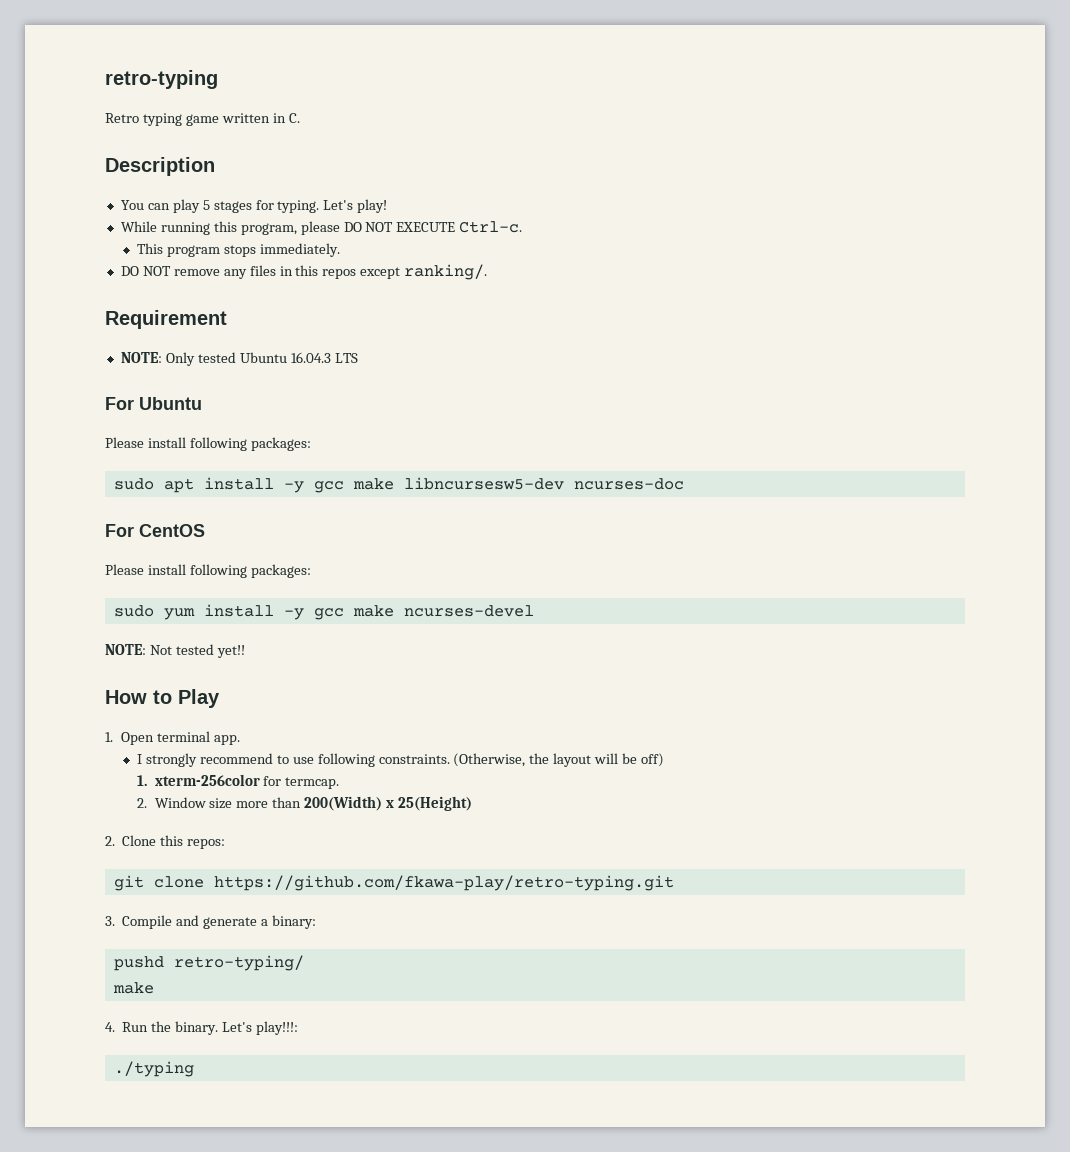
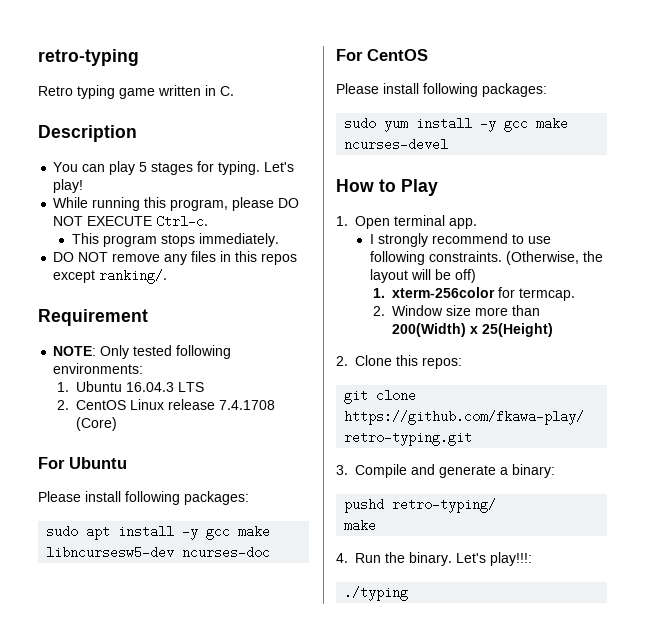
- NOTE: Only tested Ubuntu 16.04.3 LTS
+ NOTE: Only tested following environments:
+ 1. Ubuntu 16.04.3 LTS
+ 2. CentOS Linux release 7.4.1708 (Core)
- NOTE: Not tested yet!!

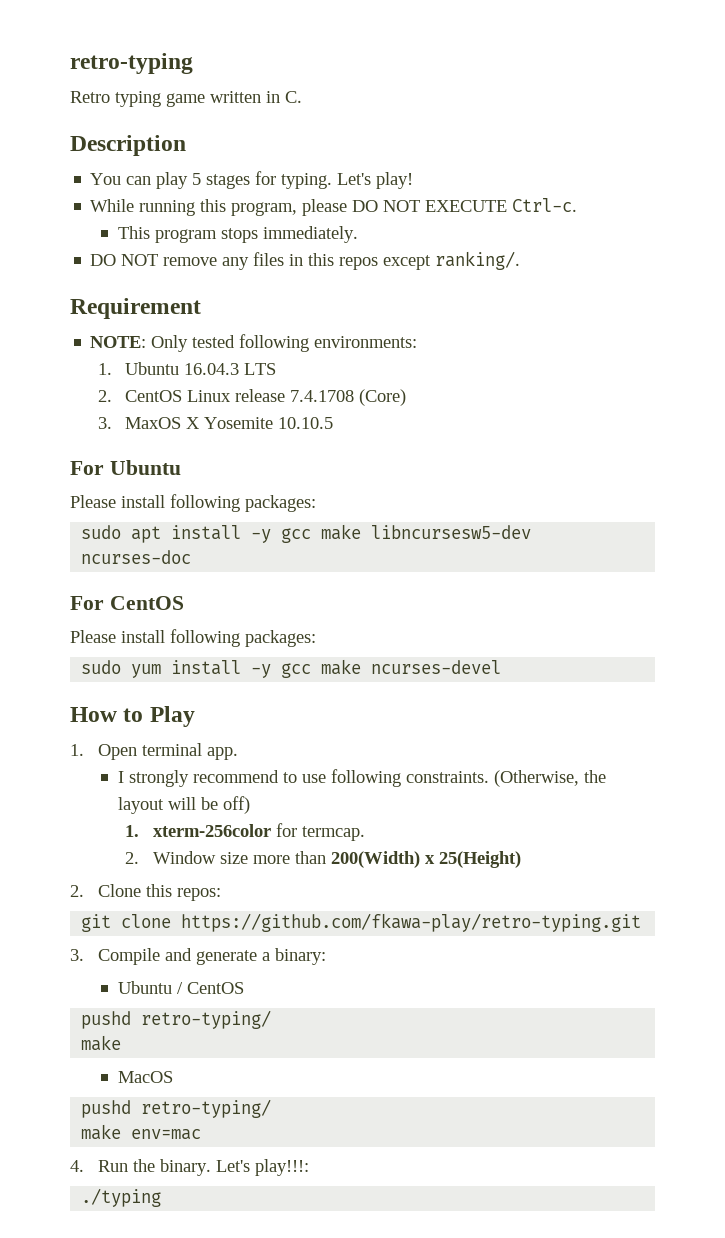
+ 3. MaxOS X Yosemite 10.10.5
+ Ubuntu / CentOS
  pushd retro-typing/
  make
+ MacOS
+ pushd retro-typing/
+ make env=mac

